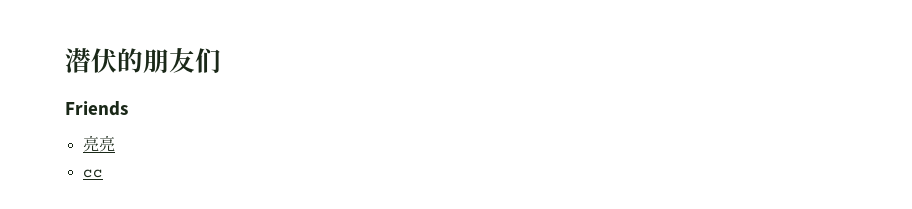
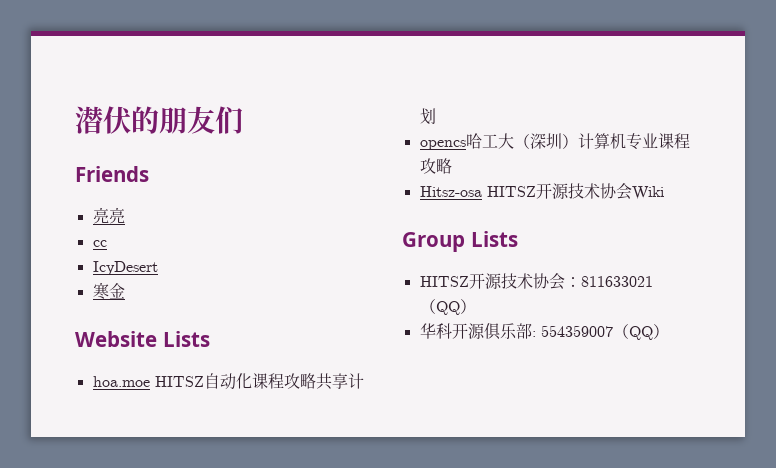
+ IcyDesert
+ 寒金
+ Website Lists
+ hoa.moe HITSZ自动化课程攻略共享计划
+ opencs哈工大（深圳）计算机专业课程攻略
+ Hitsz-osa HITSZ开源技术协会Wiki
+ Group Lists
+ HITSZ开源技术协会：811633021（QQ）
+ 华科开源俱乐部: 554359007（QQ）

